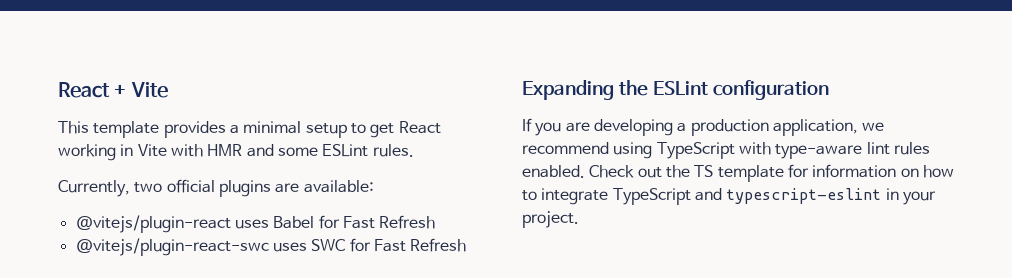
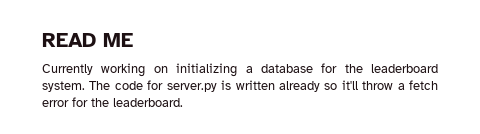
- React + Vite
- This template provides a minimal setup to get React working in Vite with HMR and some ESLint rules.
- Currently, two official plugins are available:
- @vitejs/plugin-react uses Babel for Fast Refresh
- @vitejs/plugin-react-swc uses SWC for Fast Refresh
- Expanding the ESLint configuration
- If you are developing a production application, we recommend using TypeScript with type-aware lint rules enabled. Check out the TS template for information on how to integrate TypeScript and typescript-eslint in your project.
+ READ ME
+ Currently working on initializing a database for the leaderboard system. The code for server.py is written already so it'll throw a fetch error for the leaderboard.

